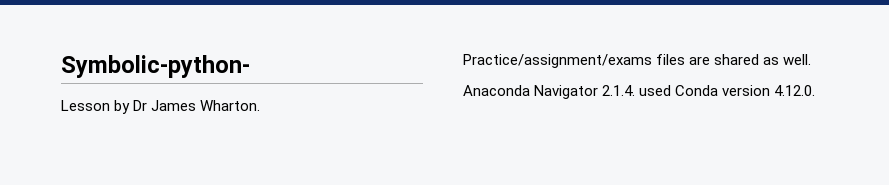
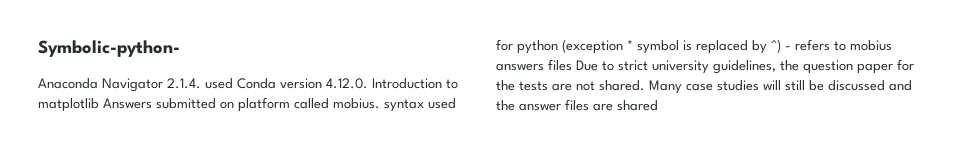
- Lesson by Dr James Wharton. Practice/assignment/exams files are shared as well.
- Anaconda Navigator 2.1.4. used Conda version 4.12.0.
+ Anaconda Navigator 2.1.4. used Conda version 4.12.0. Introduction to matplotlib Answers submitted on platform called mobius. syntax used for python (exception * symbol is replaced by ^) - refers to mobius answers files Due to strict university guidelines, the question paper for the tests are not shared. Many case studies will still be discussed and the answer files are shared

